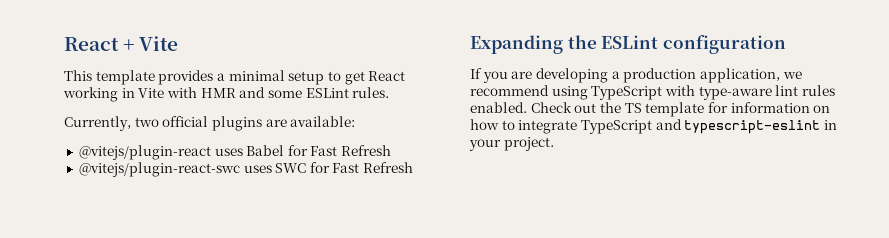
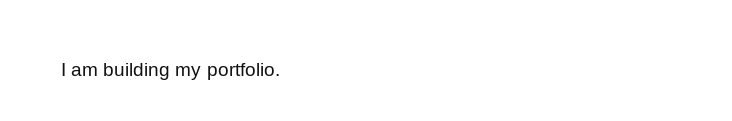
- React + Vite
- This template provides a minimal setup to get React working in Vite with HMR and some ESLint rules.
- Currently, two official plugins are available:
- @vitejs/plugin-react uses Babel for Fast Refresh
- @vitejs/plugin-react-swc uses SWC for Fast Refresh
- Expanding the ESLint configuration
- If you are developing a production application, we recommend using TypeScript with type-aware lint rules enabled. Check out the TS template for information on how to integrate TypeScript and typescript-eslint in your project.
+ I am building my portfolio.

